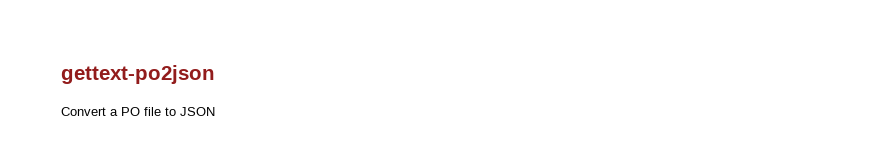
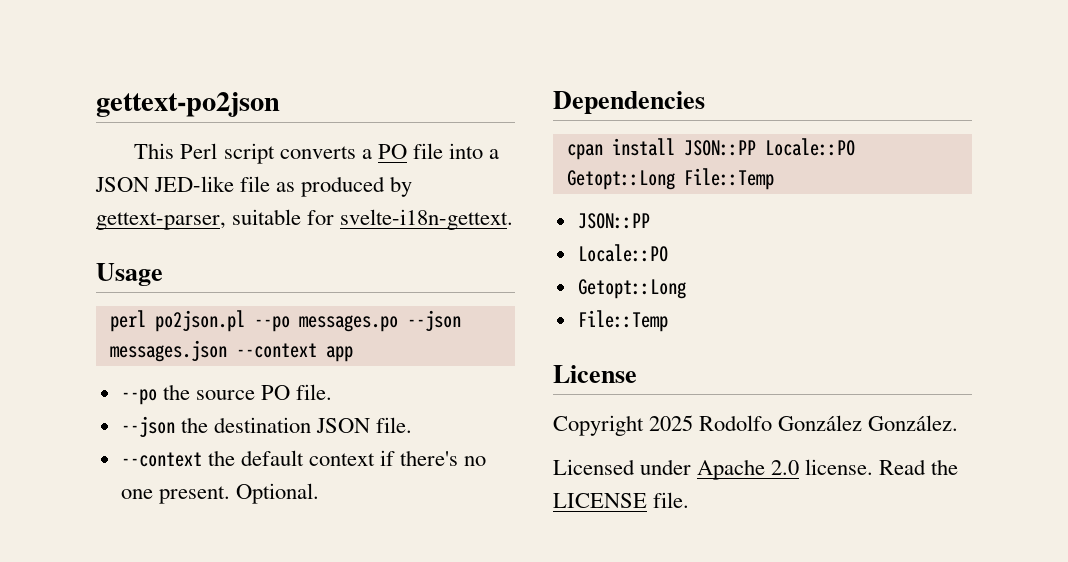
- Convert a PO file to JSON
+ This Perl script converts a PO file into a JSON JED-like file as produced by gettext-parser, suitable for svelte-i18n-gettext.
+ Usage
+ perl po2json.pl --po messages.po --json messages.json --context app
+ --po the source PO file.
+ --json the destination JSON file.
+ --context the default context if there's no one present. Optional.
+ Dependencies
+ cpan install JSON::PP Locale::PO Getopt::Long File::Temp
+ JSON::PP
+ Locale::PO
+ Getopt::Long
+ File::Temp
+ License
+ Copyright 2025 Rodolfo González González.
+ Licensed under Apache 2.0 license. Read the LICENSE file.

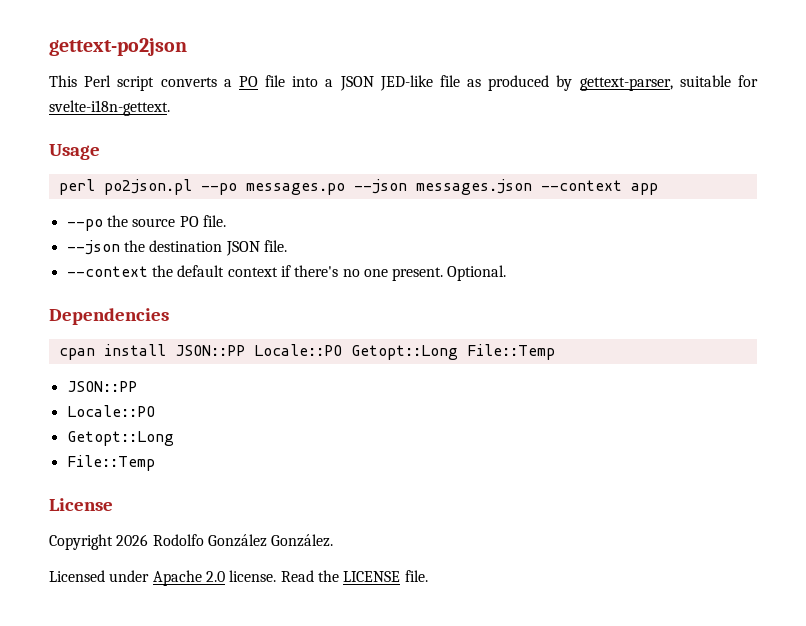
- Copyright 2025 Rodolfo González González.
+ Copyright 2026 Rodolfo González González.

